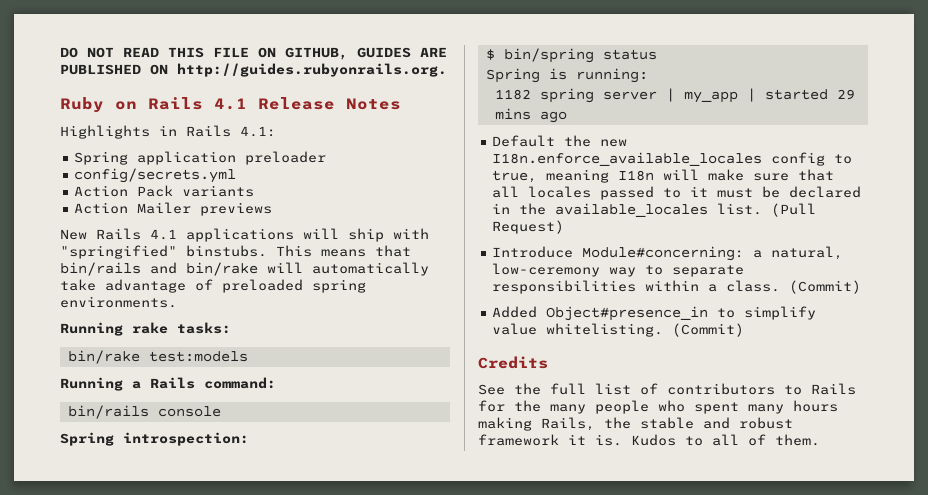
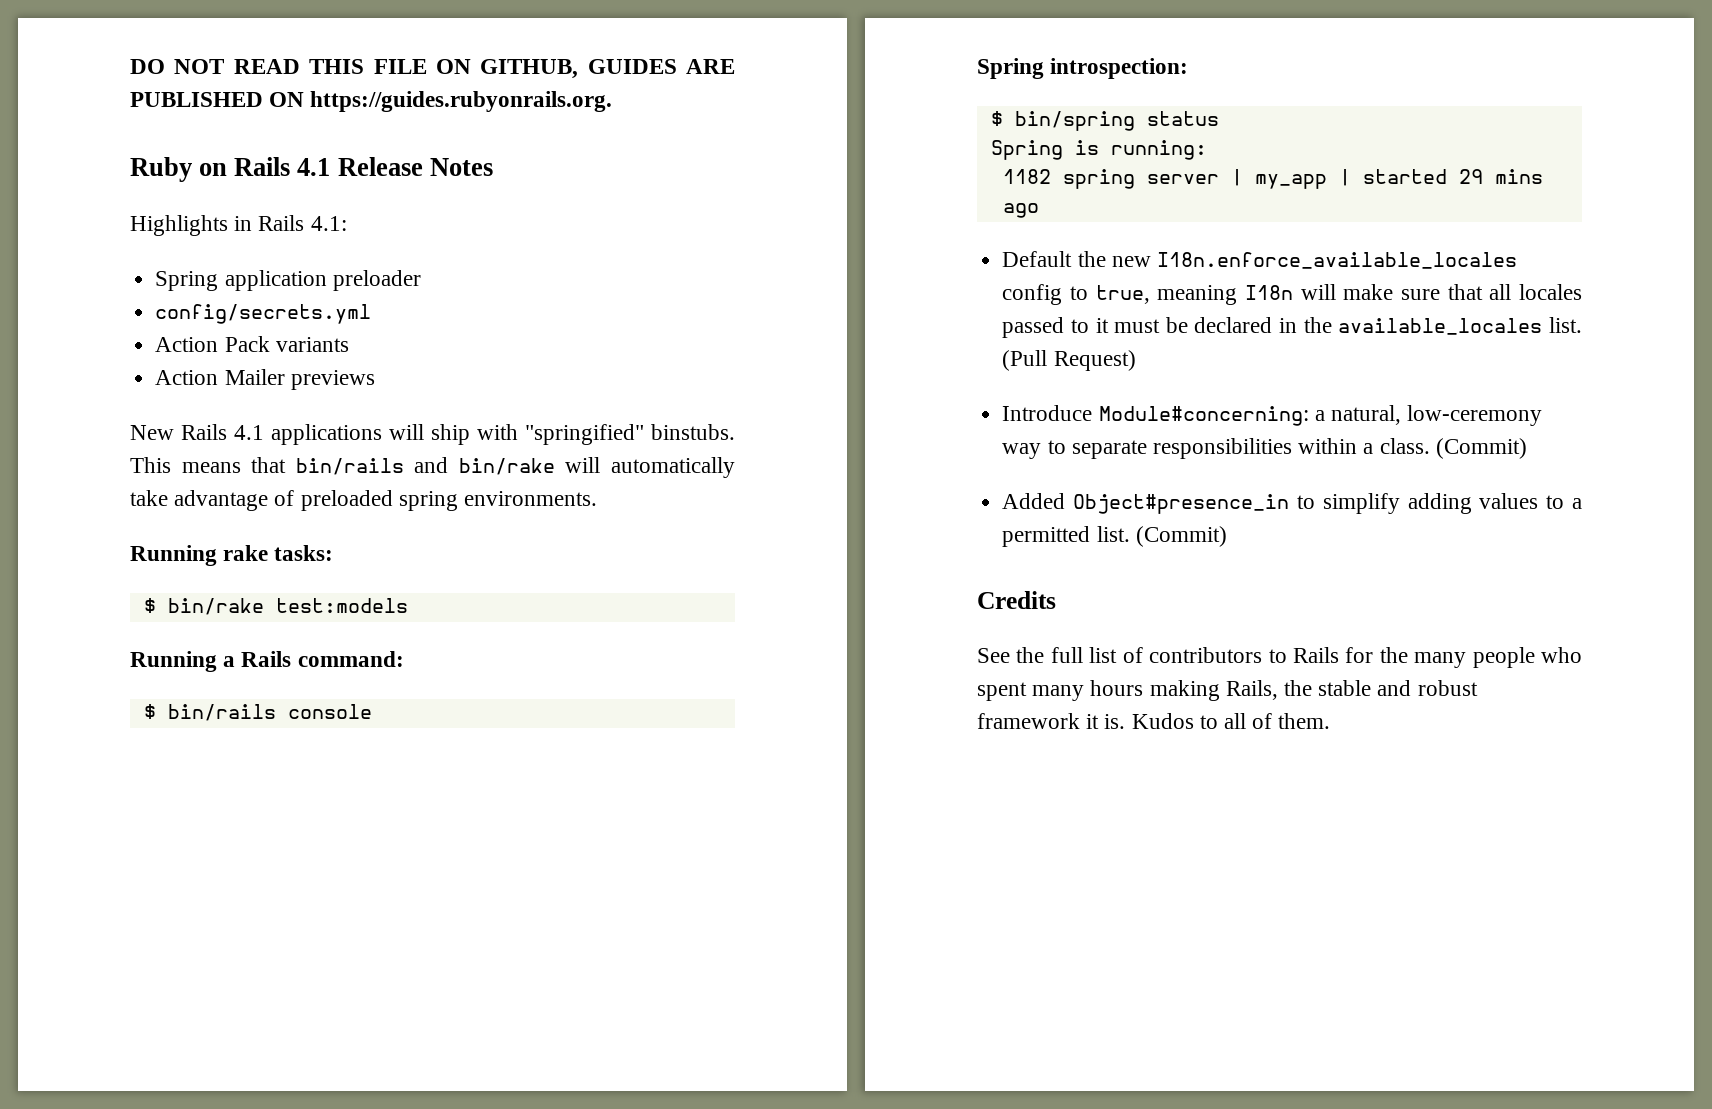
- DO NOT READ THIS FILE ON GITHUB, GUIDES ARE PUBLISHED ON http://guides.rubyonrails.org.
+ DO NOT READ THIS FILE ON GITHUB, GUIDES ARE PUBLISHED ON https://guides.rubyonrails.org.
- bin/rake test:models
+ $ bin/rake test:models
- bin/rails console
+ $ bin/rails console
- Added Object#presence_in to simplify value whitelisting.
+ Added Object#presence_in to simplify adding values to a permitted list.

